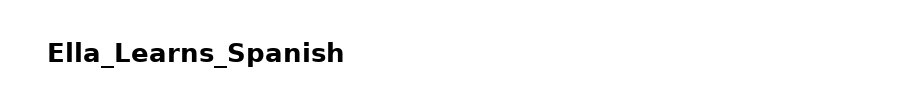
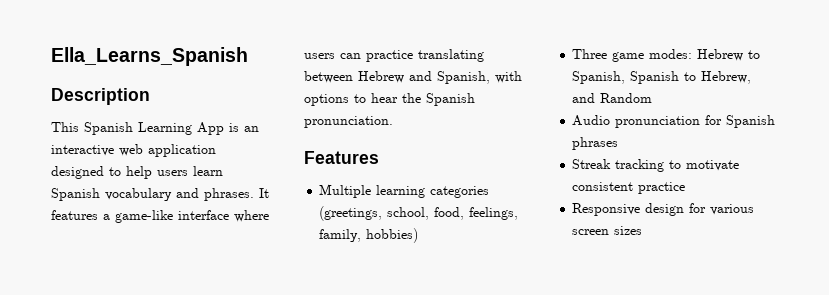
+ Description
+ This Spanish Learning App is an interactive web application designed to help users learn Spanish vocabulary and phrases. It features a game-like interface where users can practice translating between Hebrew and Spanish, with options to hear the Spanish pronunciation.
+ Features
+ Multiple learning categories (greetings, school, food, feelings, family, hobbies)
+ Three game modes: Hebrew to Spanish, Spanish to Hebrew, and Random
+ Audio pronunciation for Spanish phrases
+ Streak tracking to motivate consistent practice
+ Responsive design for various screen sizes

